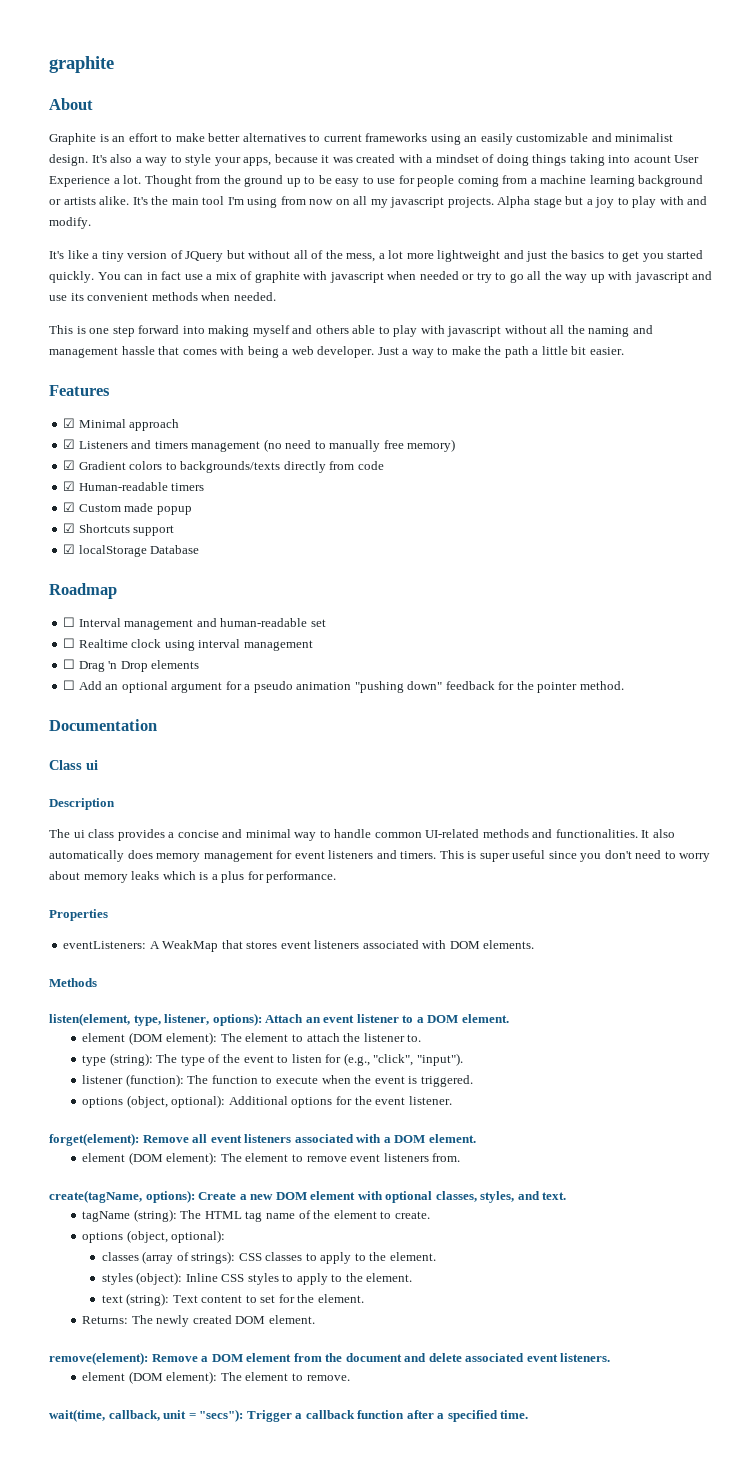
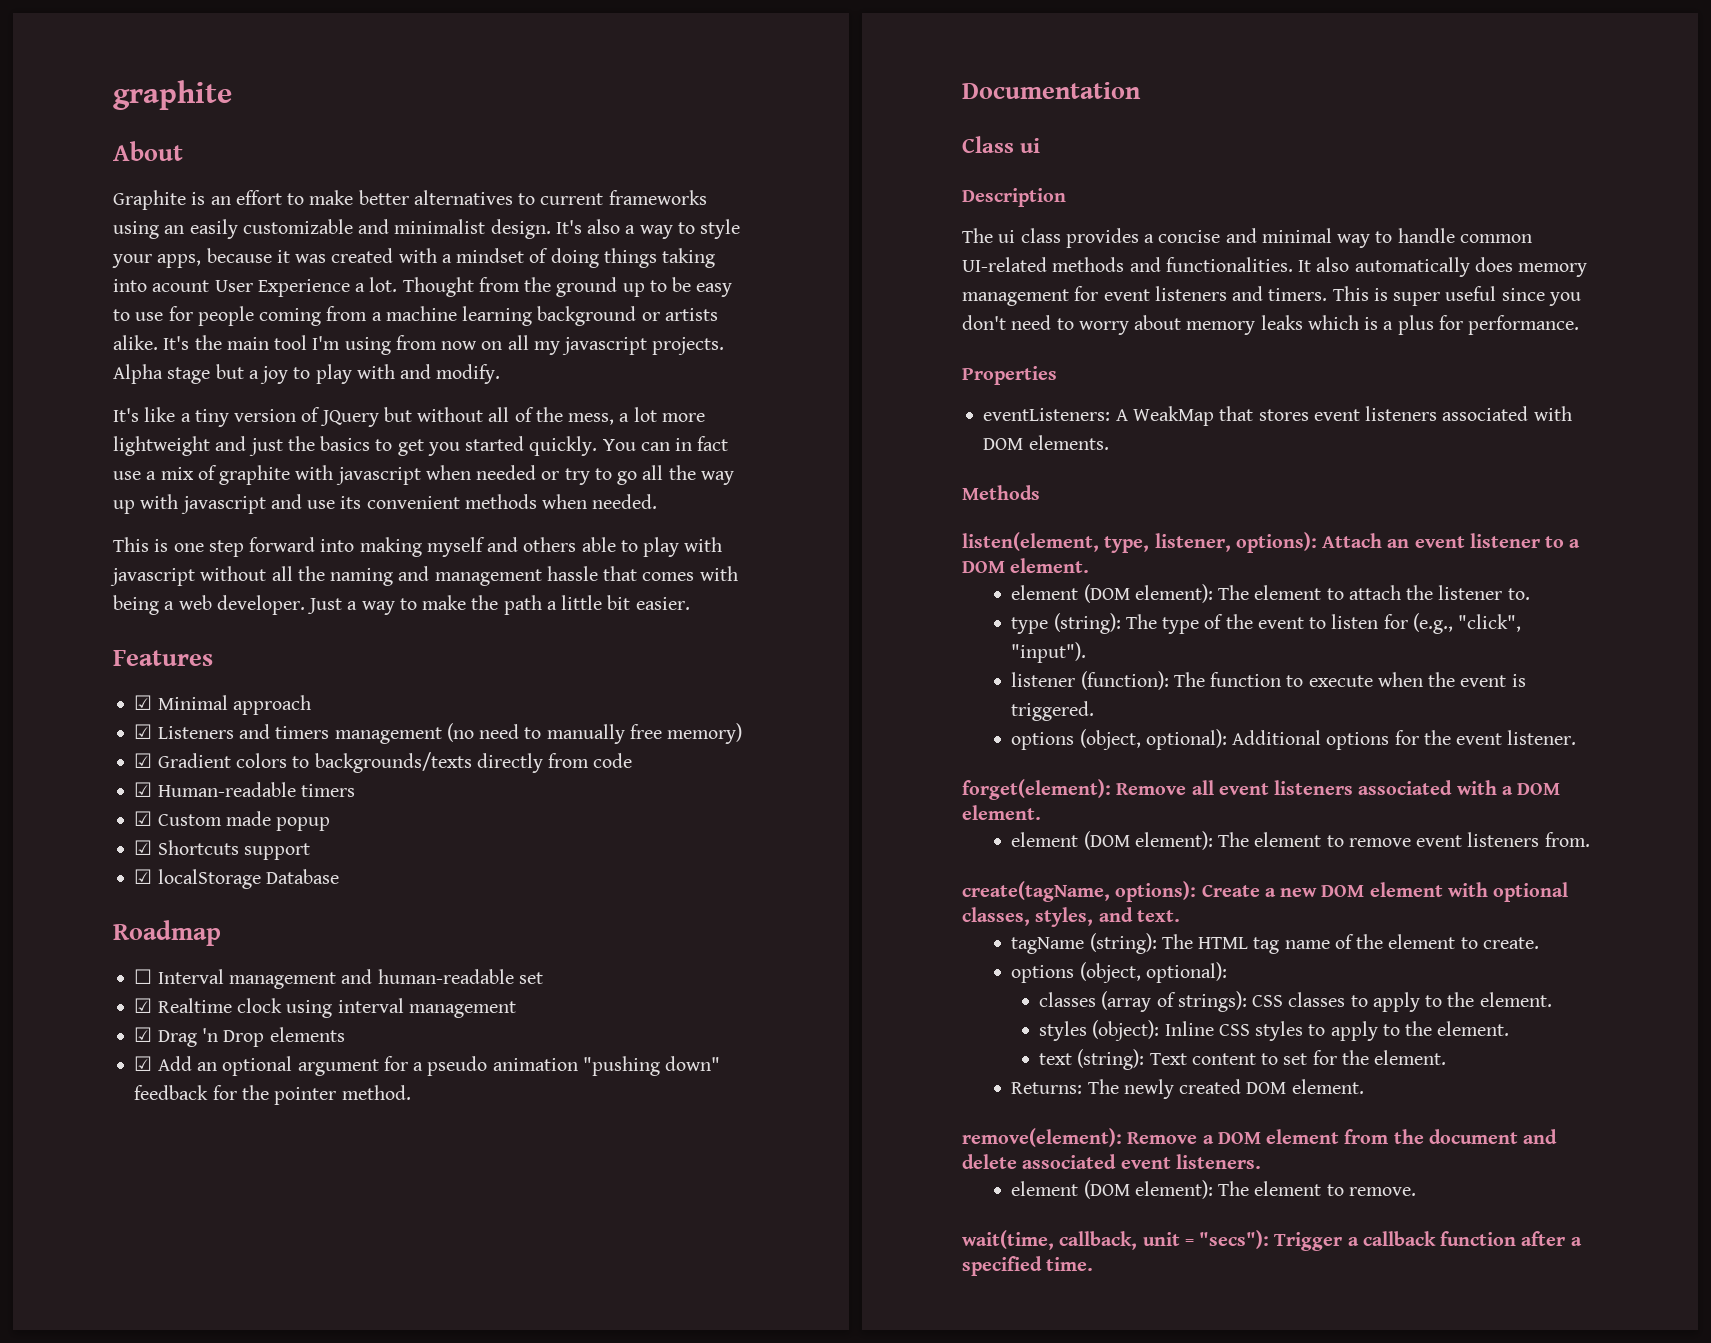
- ☐ Realtime clock using interval management
+ ☑ Realtime clock using interval management
- ☐ Drag 'n Drop elements
+ ☑ Drag 'n Drop elements
- ☐ Add an optional argument for a pseudo animation "pushing down" feedback for the pointer method.
+ ☑ Add an optional argument for a pseudo animation "pushing down" feedback for the pointer method.

